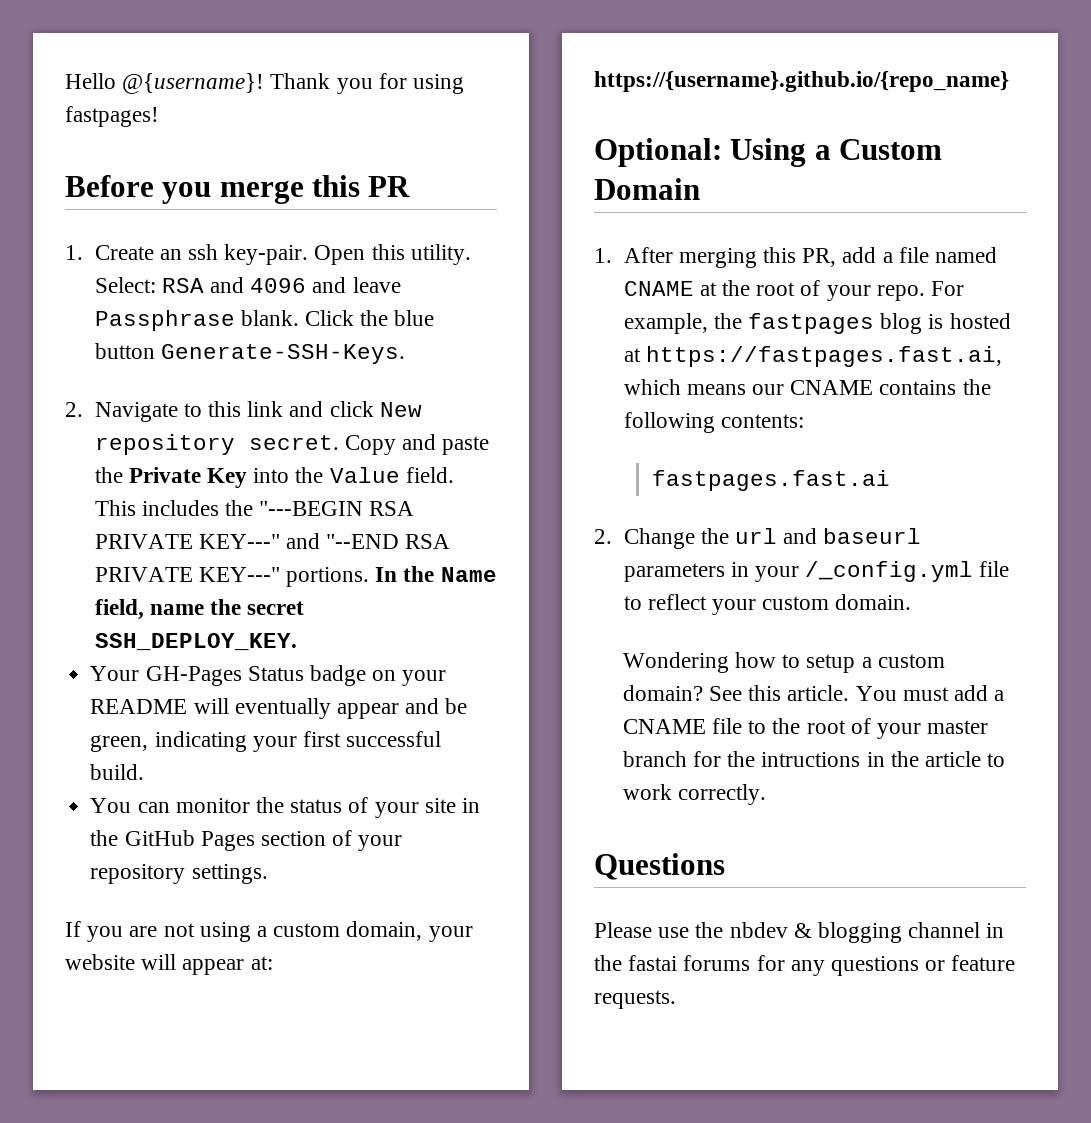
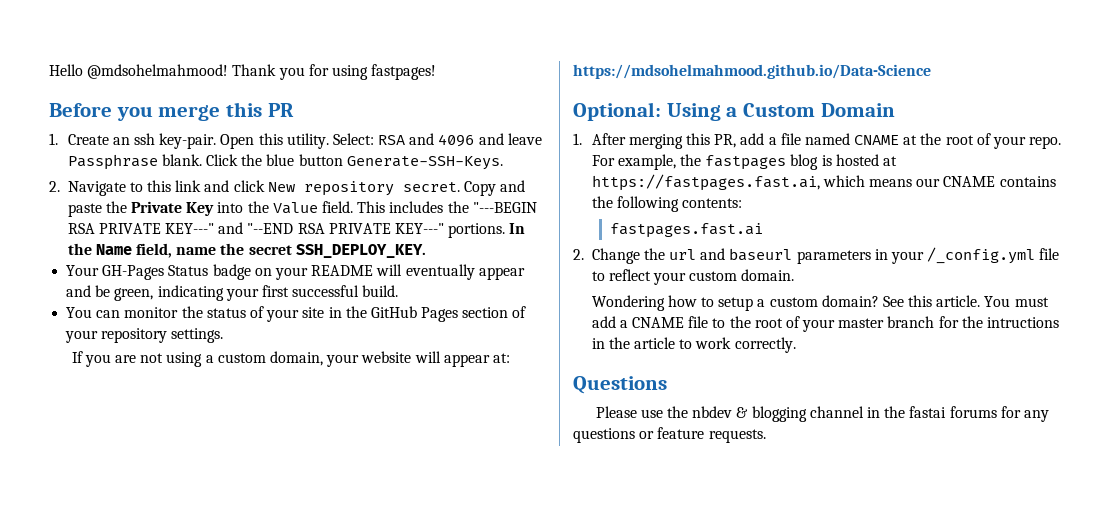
- Hello @{username}!
+ Hello @mdsohelmahmood!
- https://{username}.github.io/{repo_name}
+ https://mdsohelmahmood.github.io/Data-Science

